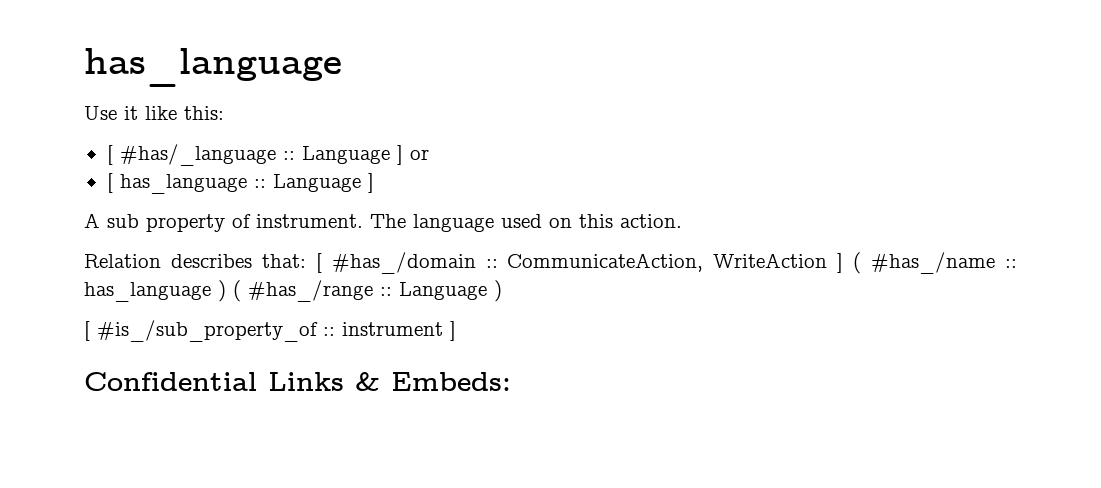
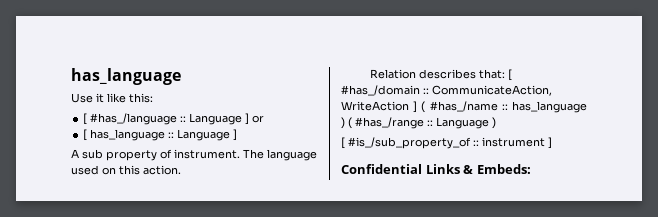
- [ #has/_language :: Language ] or
+ [ #has_/language :: Language ] or

